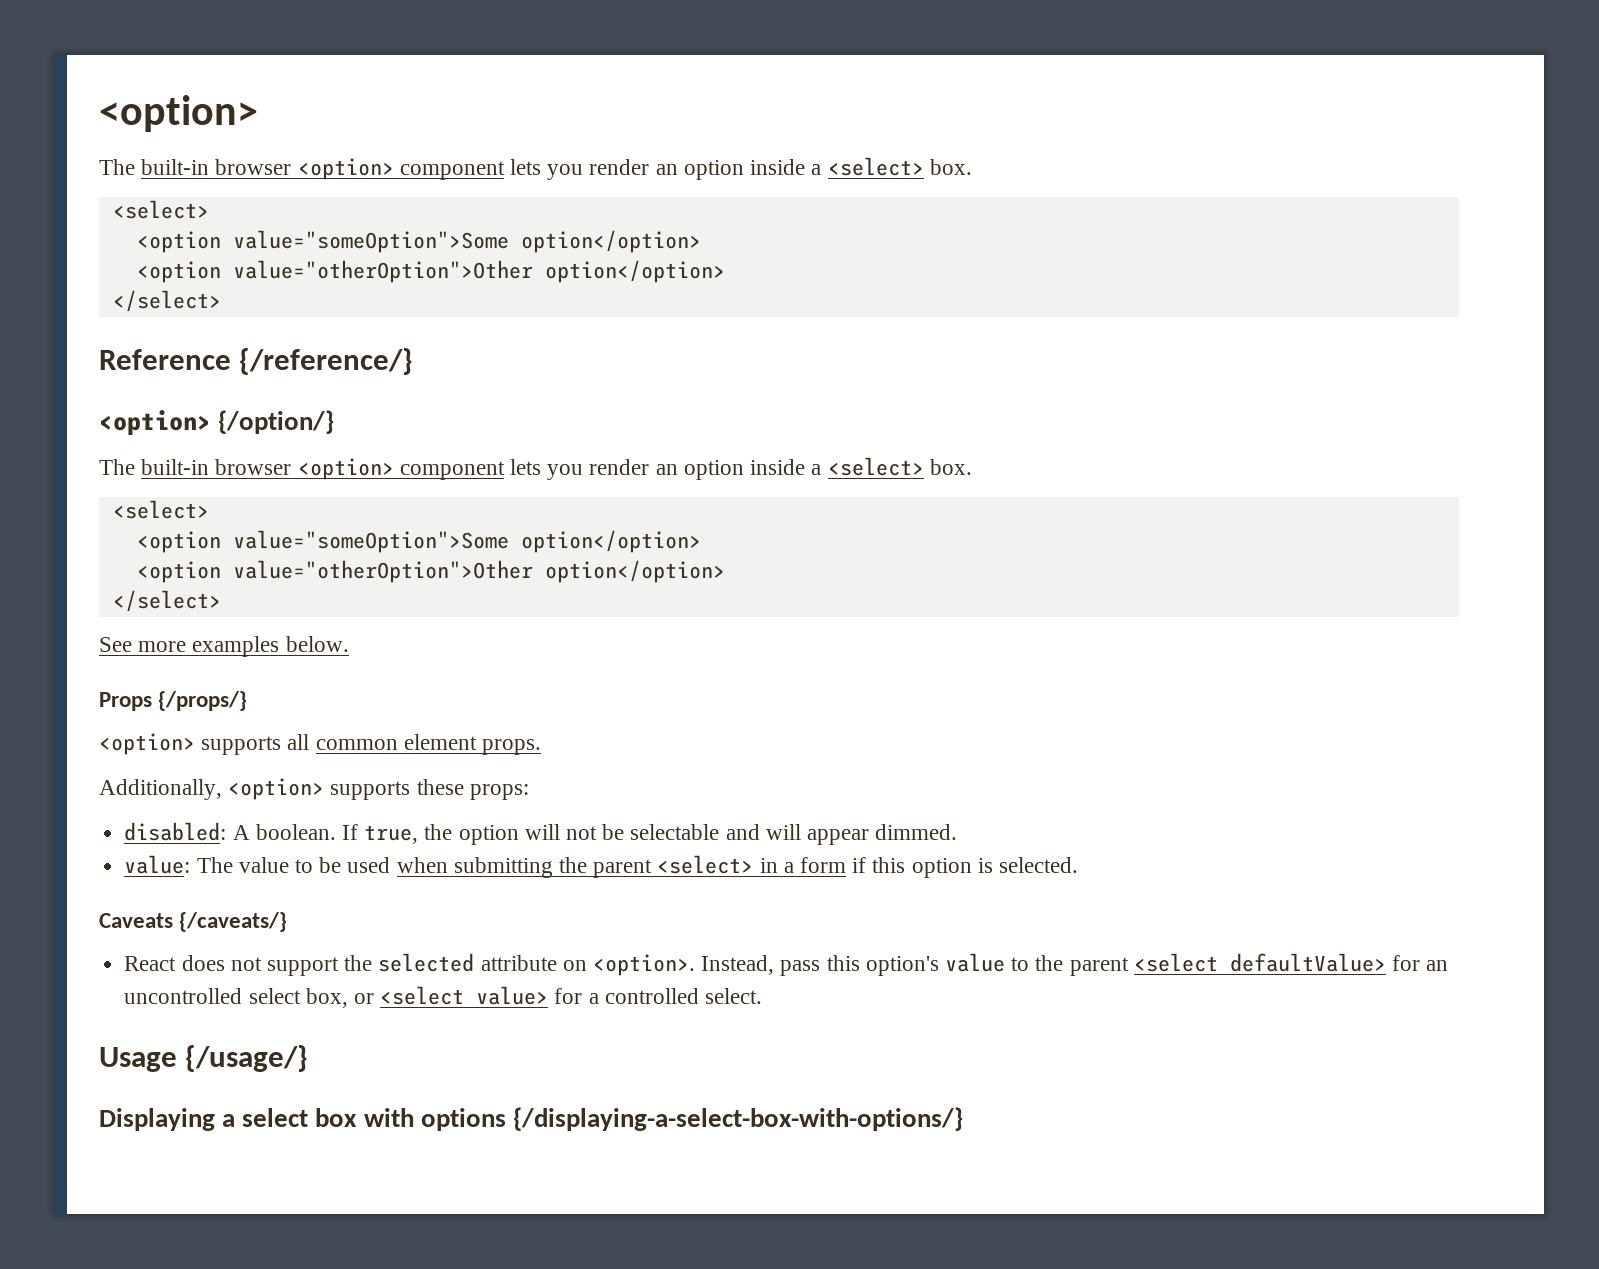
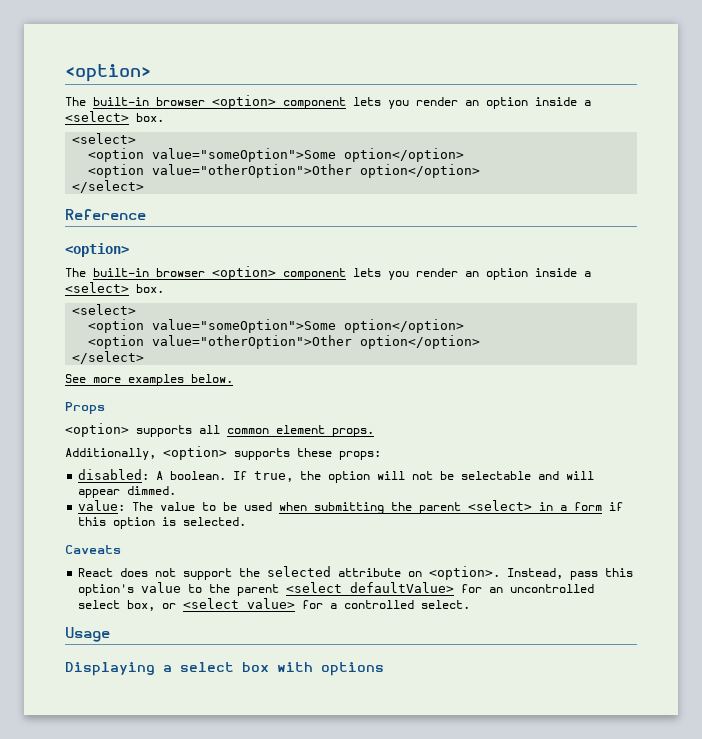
- Reference {/reference/}
- <option> {/option/}
+ Reference
+ <option>
- Props {/props/}
+ Props
- Caveats {/caveats/}
+ Caveats
- Usage {/usage/}
+ Usage
- Displaying a select box with options {/displaying-a-select-box-with-options/}
+ Displaying a select box with options

